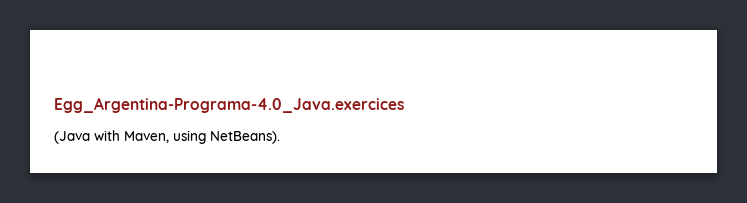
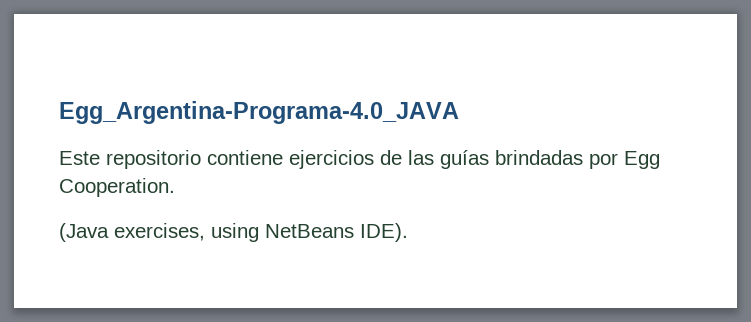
- Egg_Argentina-Programa-4.0_Java.exercices
- (Java with Maven, using NetBeans).
+ Egg_Argentina-Programa-4.0_JAVA
+ Este repositorio contiene ejercicios de las guías brindadas por Egg Cooperation.
+ (Java exercises, using NetBeans IDE).

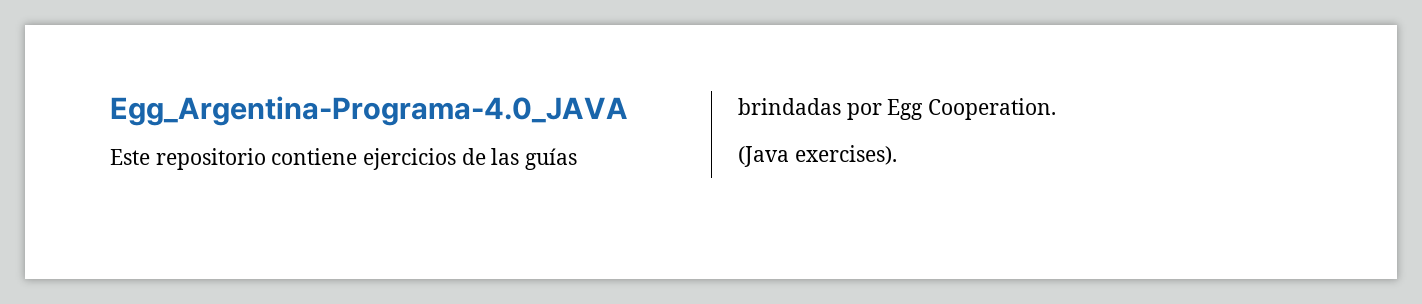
- (Java exercises, using NetBeans IDE).
+ (Java exercises).

